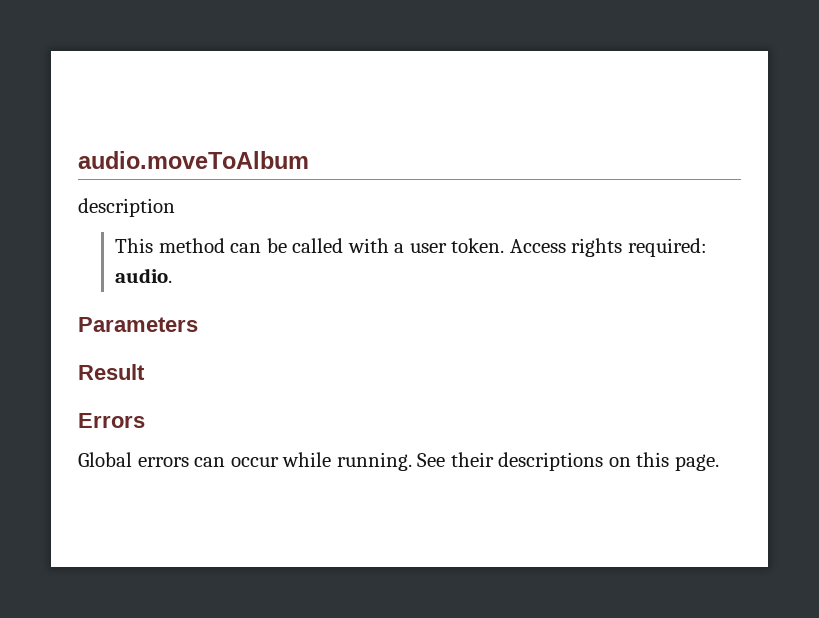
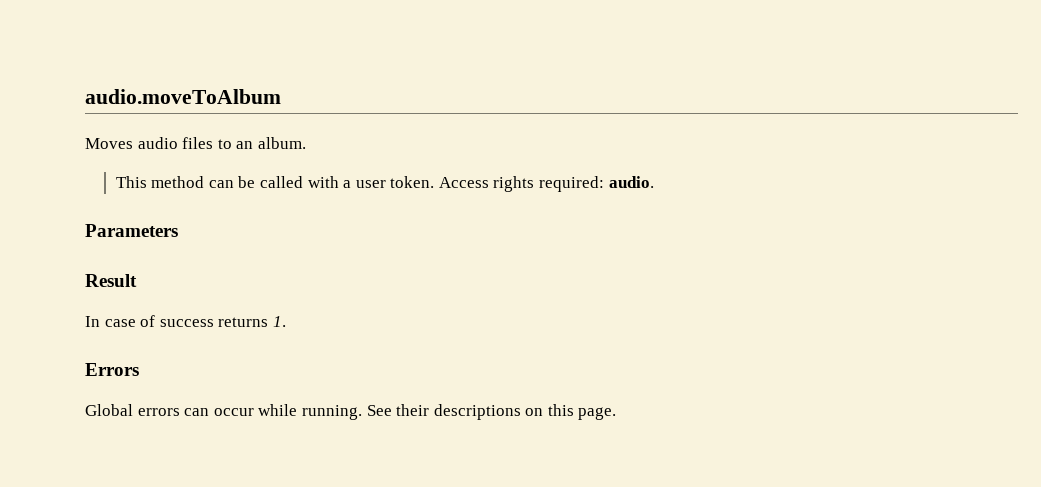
- description
+ Moves audio files to an album.
+ In case of success returns 1.

